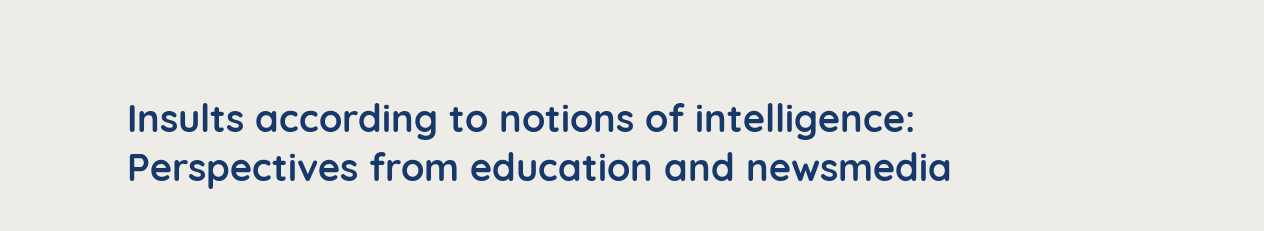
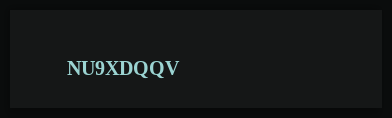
- Insults according to notions of intelligence: Perspectives from education and newsmedia
+ NU9XDQQV

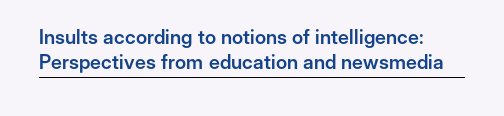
- NU9XDQQV
+ Insults according to notions of intelligence: Perspectives from education and newsmedia

